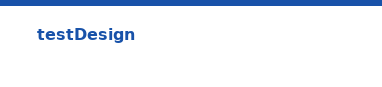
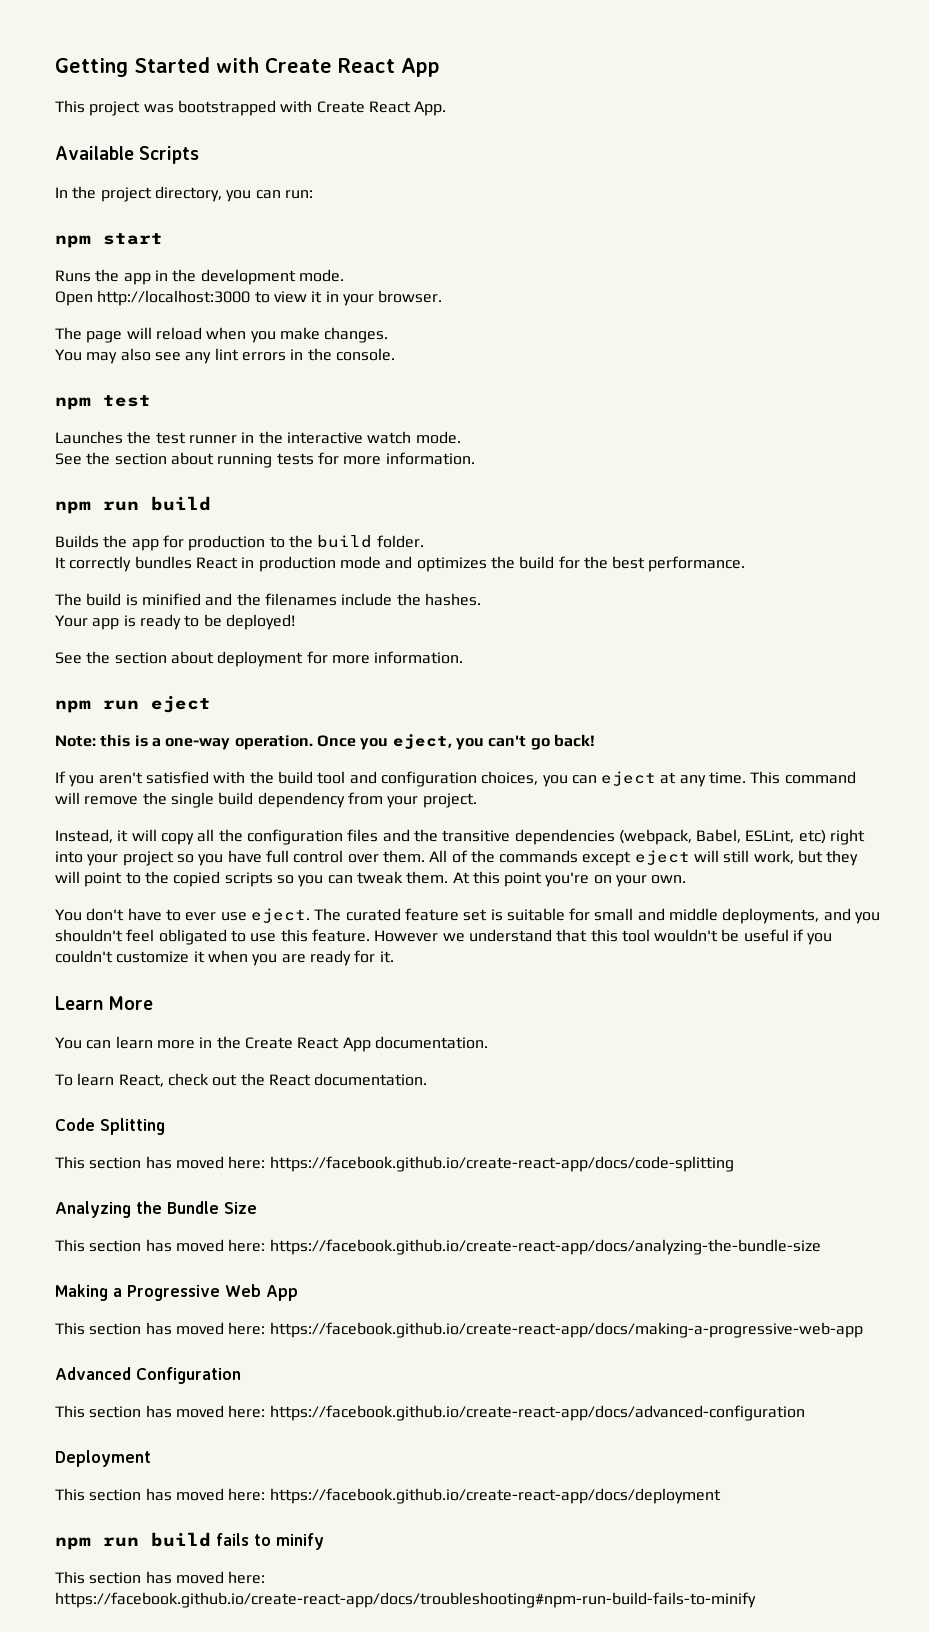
- testDesign
+ Getting Started with Create React App
+ This project was bootstrapped with Create React App.
+ Available Scripts
+ In the project directory, you can run:
+ npm start
+ Runs the app in the development mode.
+ Open http://localhost:3000 to view it in your browser.
+ The page will reload when you make changes.
+ You may also see any lint errors in the console.
+ npm test
+ Launches the test runner in the interactive watch mode.
+ See the section about running tests for more information.
+ npm run build
+ Builds the app for production to the build folder.
+ It correctly bundles React in production mode and optimizes the build for the best performance.
+ The build is minified and the filenames include the hashes.
+ Your app is ready to be deployed!
+ See the section about deployment for more information.
+ npm run eject
+ Note: this is a one-way operation. Once you eject, you can't go back!
+ If you aren't satisfied with the build tool and configuration choices, you can eject at any time. This command will remove the single build dependency from your project.
+ Instead, it will copy all the configuration files and the transitive dependencies (webpack, Babel, ESLint, etc) right into your project so you have full control over them. All of the commands except eject will still work, but they will point to the copied scripts so you can tweak them. At this point you're on your own.
+ You don't have to ever use eject. The curated feature set is suitable for small and middle deployments, and you shouldn't feel obligated to use this feature. However we understand that this tool wouldn't be useful if you couldn't customize it when you are ready for it.
+ Learn More
+ You can learn more in the Create React App documentation.
+ To learn React, check out the React documentation.
+ Code Splitting
+ This section has moved here: https://facebook.github.io/create-react-app/docs/code-splitting
+ Analyzing the Bundle Size
+ This section has moved here: https://facebook.github.io/create-react-app/docs/analyzing-the-bundle-size
+ Making a Progressive Web App
+ This section has moved here: https://facebook.github.io/create-react-app/docs/making-a-progressive-web-app
+ Advanced Configuration
+ This section has moved here: https://facebook.github.io/create-react-app/docs/advanced-configuration
+ Deployment
+ This section has moved here: https://facebook.github.io/create-react-app/docs/deployment
+ npm run build fails to minify
+ This section has moved here: https://facebook.github.io/create-react-app/docs/troubleshooting#npm-run-build-fails-to-minify

